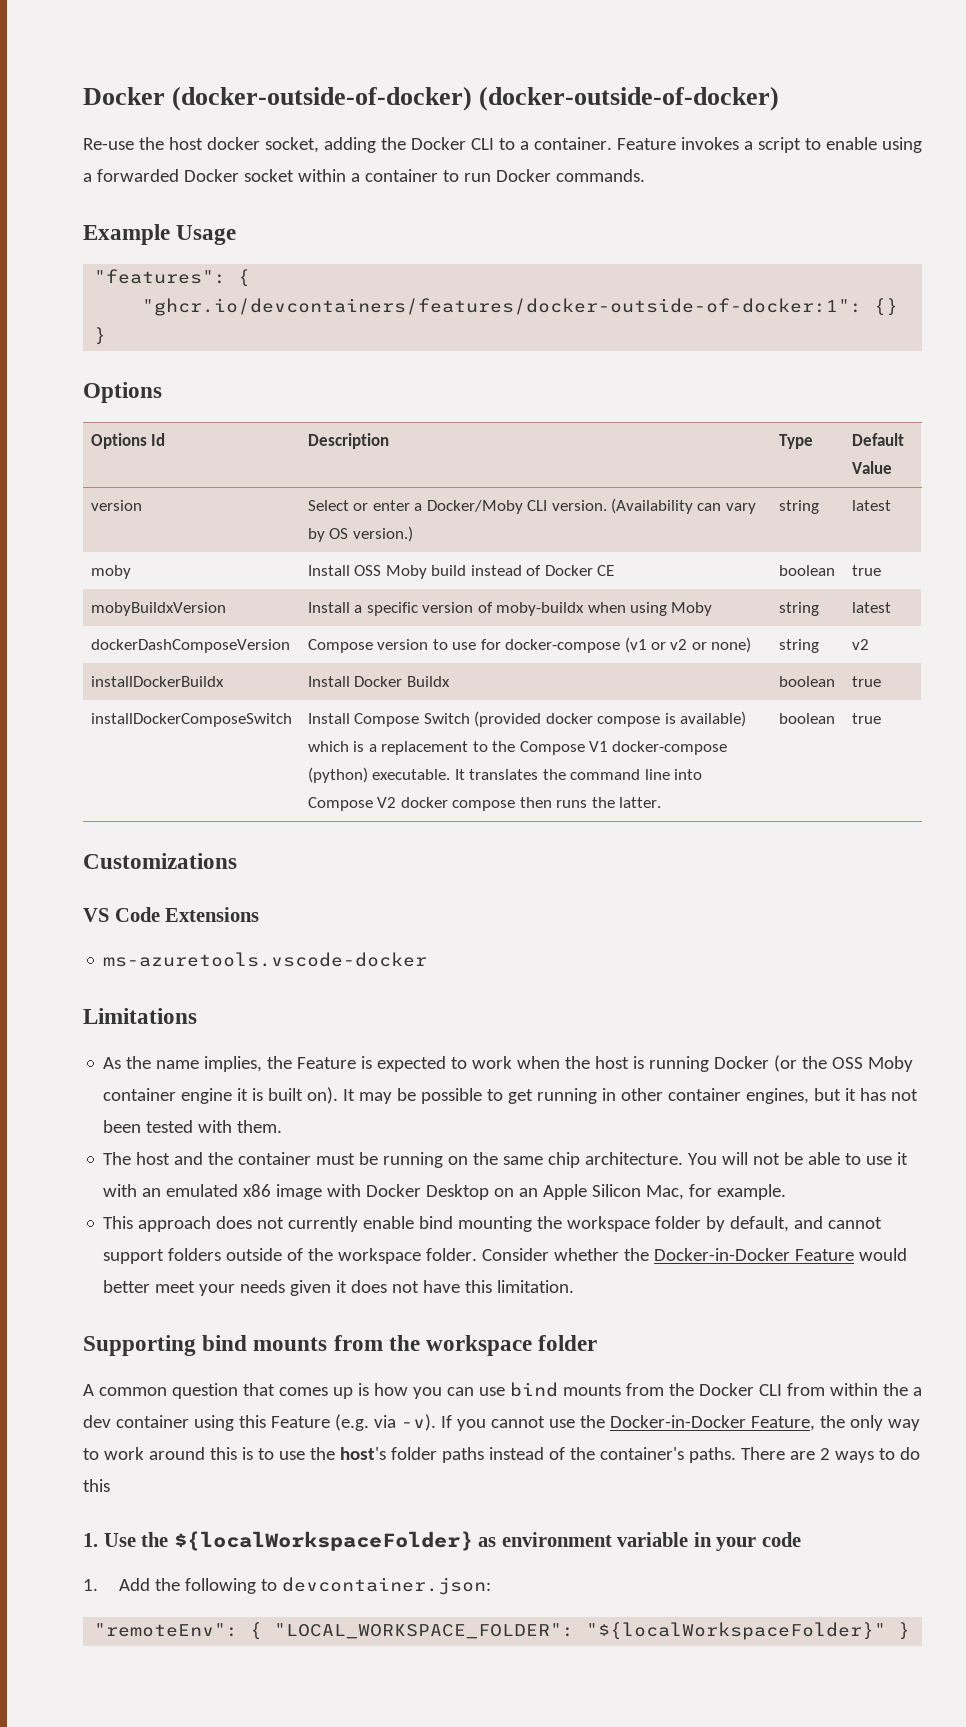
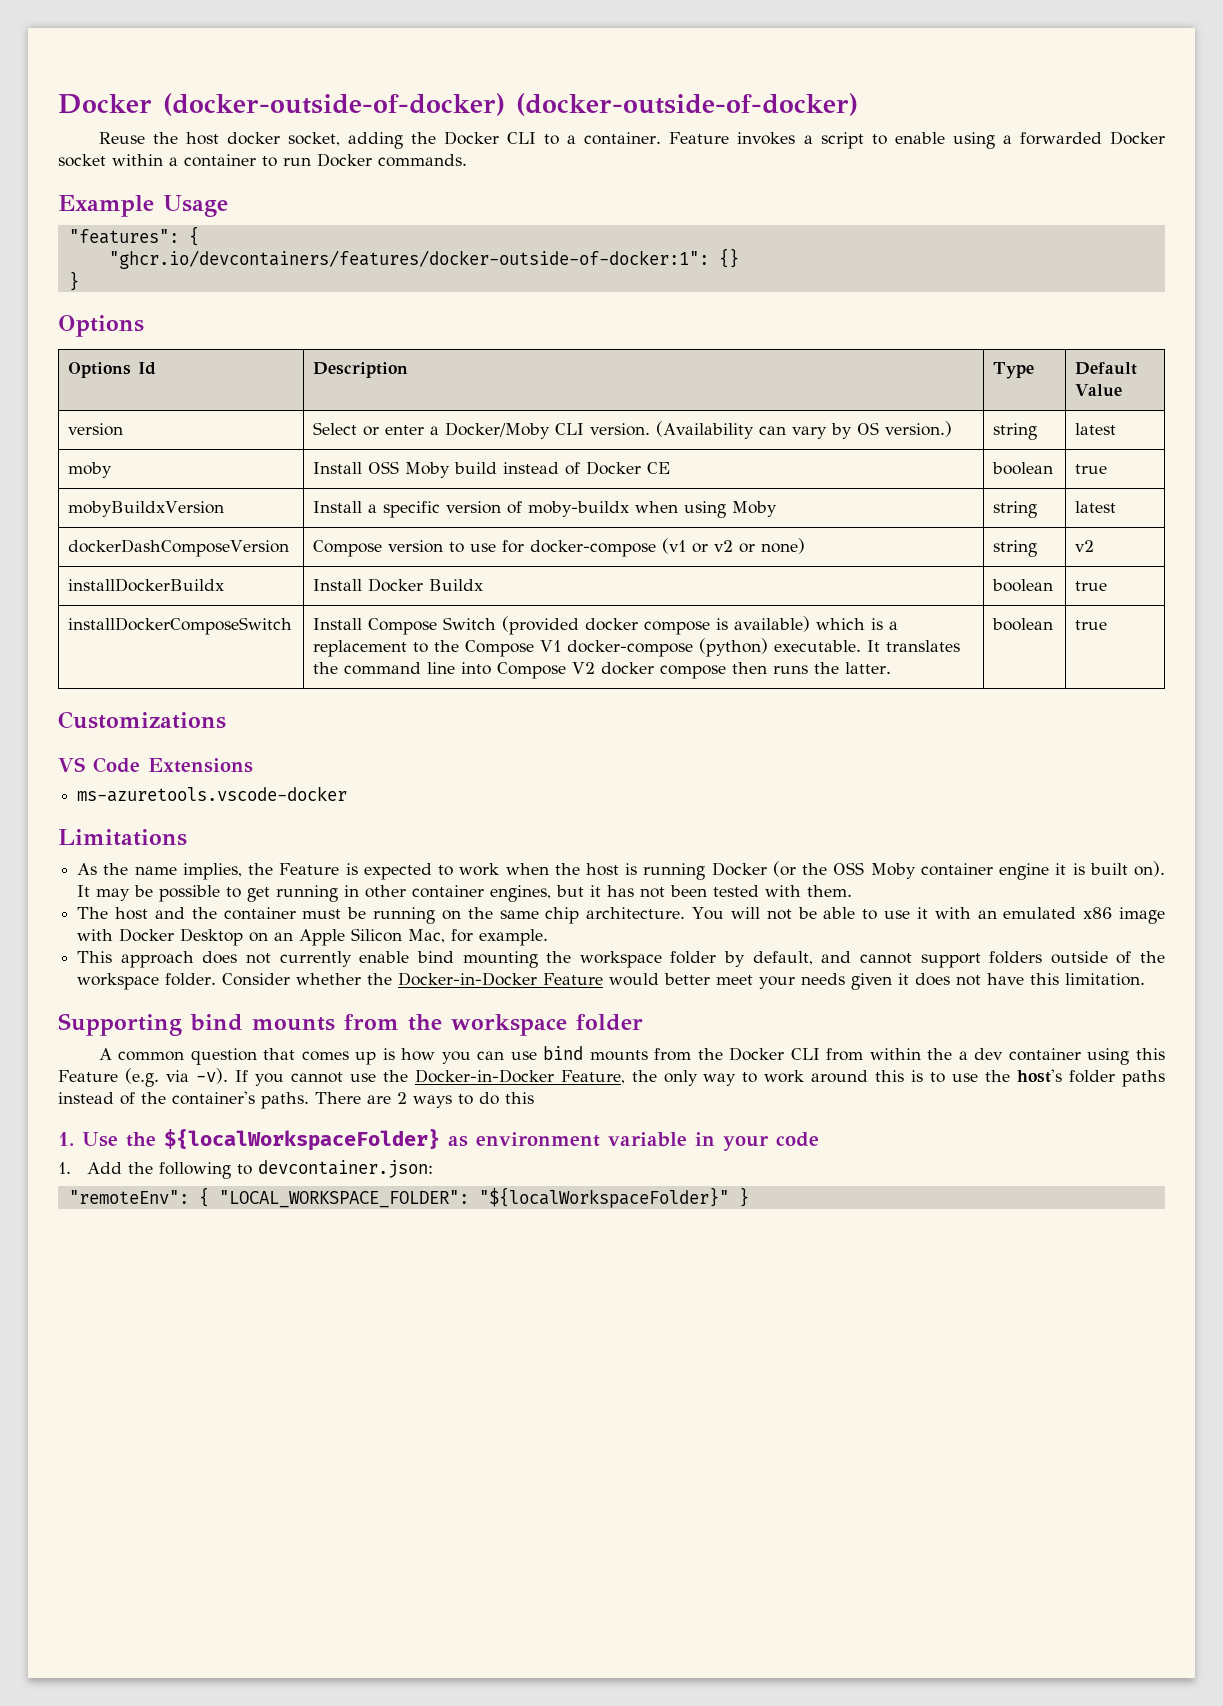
- Re-use the host docker socket, adding the Docker CLI to a container.
+ Reuse the host docker socket, adding the Docker CLI to a container.

